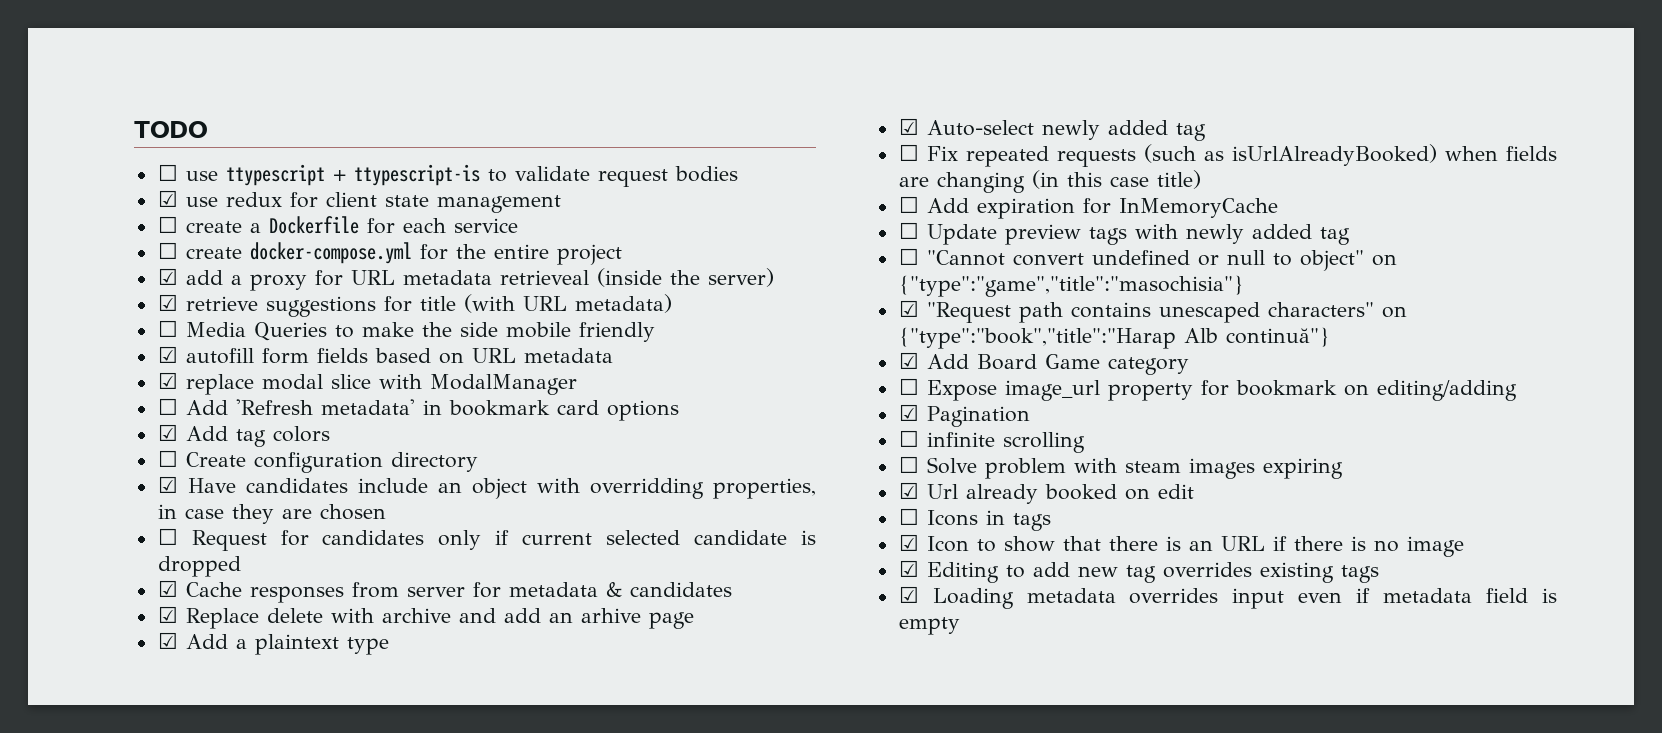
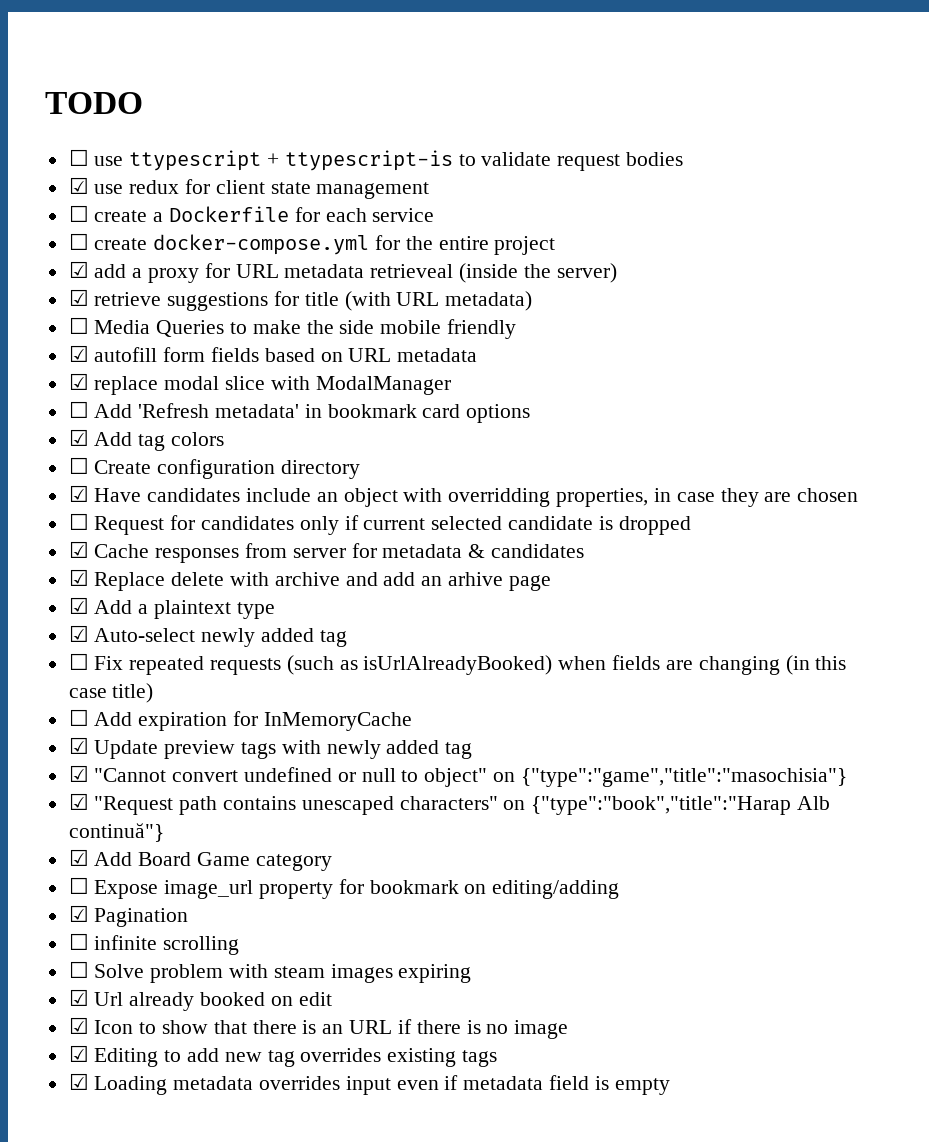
- ☐ Update preview tags with newly added tag
+ ☑ Update preview tags with newly added tag
- ☐ "Cannot convert undefined or null to object" on {"type":"game","title":"masochisia"}
+ ☑ "Cannot convert undefined or null to object" on {"type":"game","title":"masochisia"}
- ☐ Icons in tags

